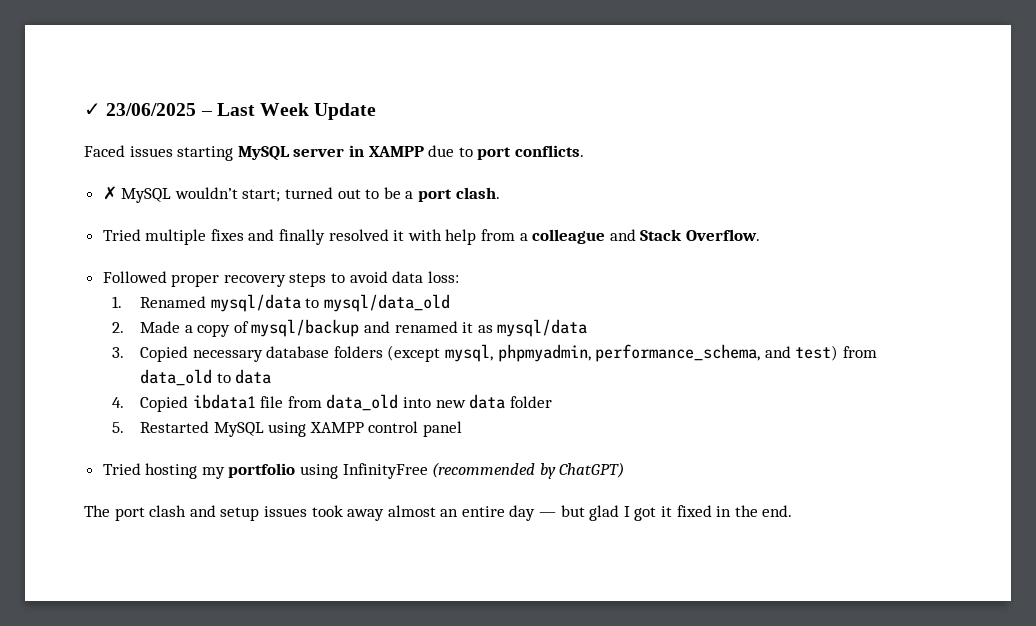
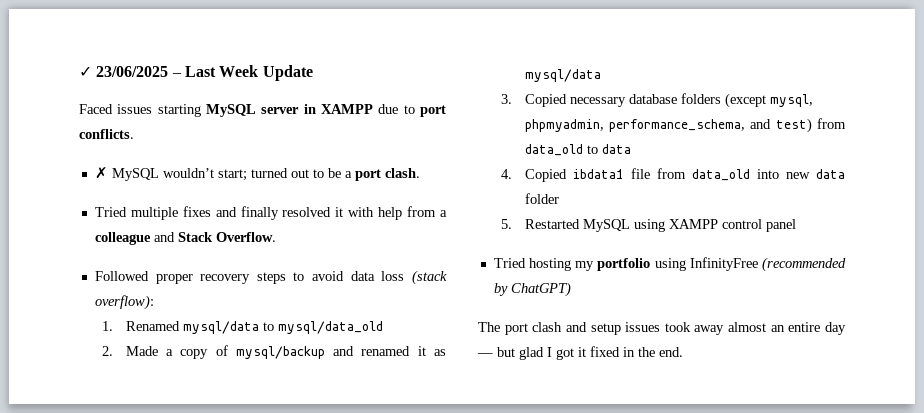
- Followed proper recovery steps to avoid data loss:
+ Followed proper recovery steps to avoid data loss (stack overflow):

